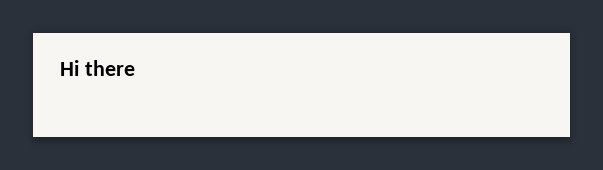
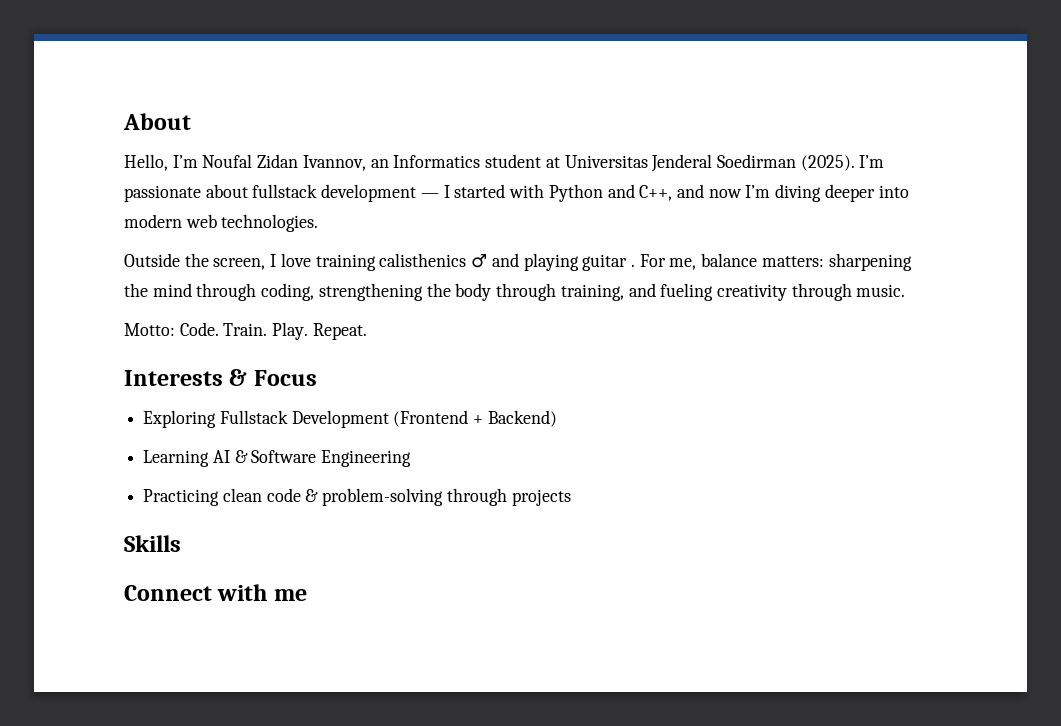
- Hi there
+ About
+ Hello, I’m Noufal Zidan Ivannov, an Informatics student at Universitas Jenderal Soedirman (2025). I’m passionate about fullstack development — I started with Python and C++, and now I’m diving deeper into modern web technologies.
+ Outside the screen, I love training calisthenics ♂ and playing guitar . For me, balance matters: sharpening the mind through coding, strengthening the body through training, and fueling creativity through music.
+ Motto: Code. Train. Play. Repeat.
+ Interests & Focus
+ Exploring Fullstack Development (Frontend + Backend)
+ Learning AI & Software Engineering
+ Practicing clean code & problem-solving through projects
+ Skills
+ Connect with me

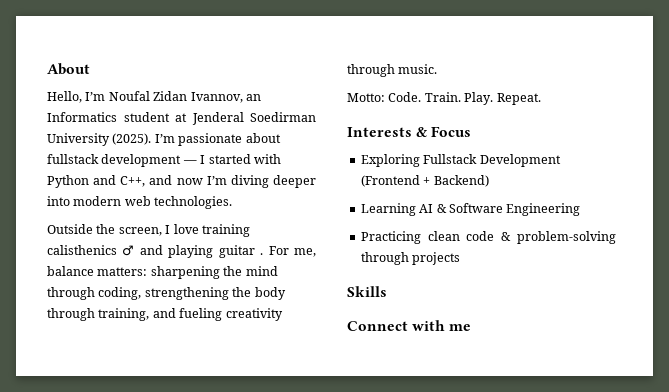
- Hello, I’m Noufal Zidan Ivannov, an Informatics student at Universitas Jenderal Soedirman (2025).
+ Hello, I’m Noufal Zidan Ivannov, an Informatics student at Jenderal Soedirman University (2025).

